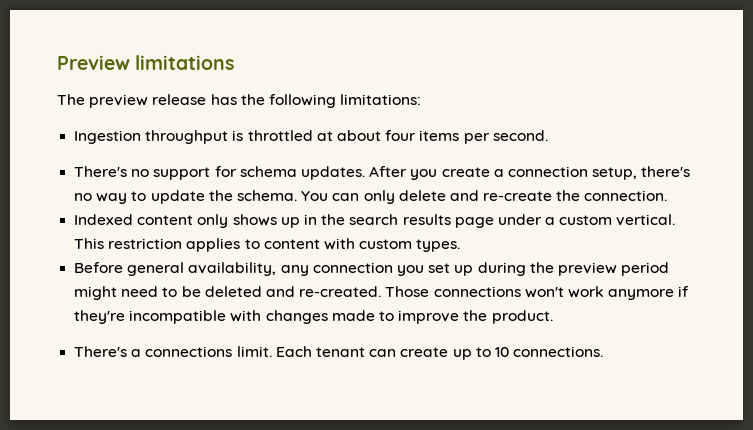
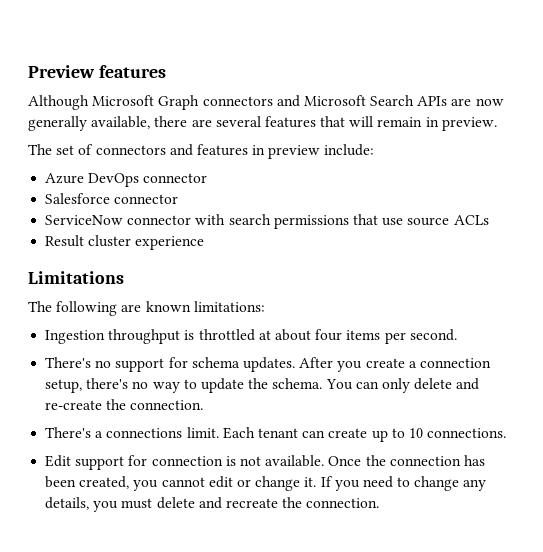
- Preview limitations
- The preview release has the following limitations:
+ Preview features
+ Although Microsoft Graph connectors and Microsoft Search APIs are now generally available, there are several features that will remain in preview.
+ The set of connectors and features in preview include:
+ Azure DevOps connector
+ Salesforce connector
+ ServiceNow connector with search permissions that use source ACLs
+ Result cluster experience
+ Limitations
+ The following are known limitations:
- Indexed content only shows up in the search results page under a custom vertical. This restriction applies to content with custom types.
- Before general availability, any connection you set up during the preview period might need to be deleted and re-created. Those connections won't work anymore if they're incompatible with changes made to improve the product.
+ Edit support for connection is not available. Once the connection has been created, you cannot edit or change it. If you need to change any details, you must delete and recreate the connection.

